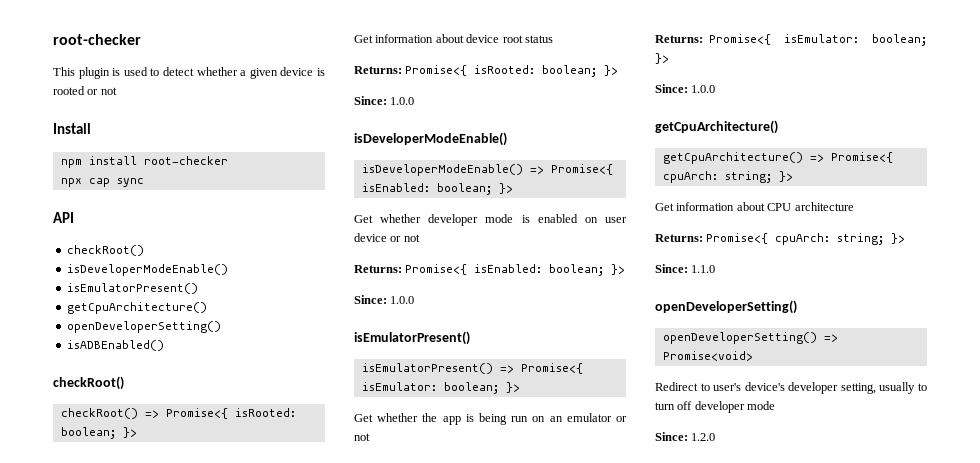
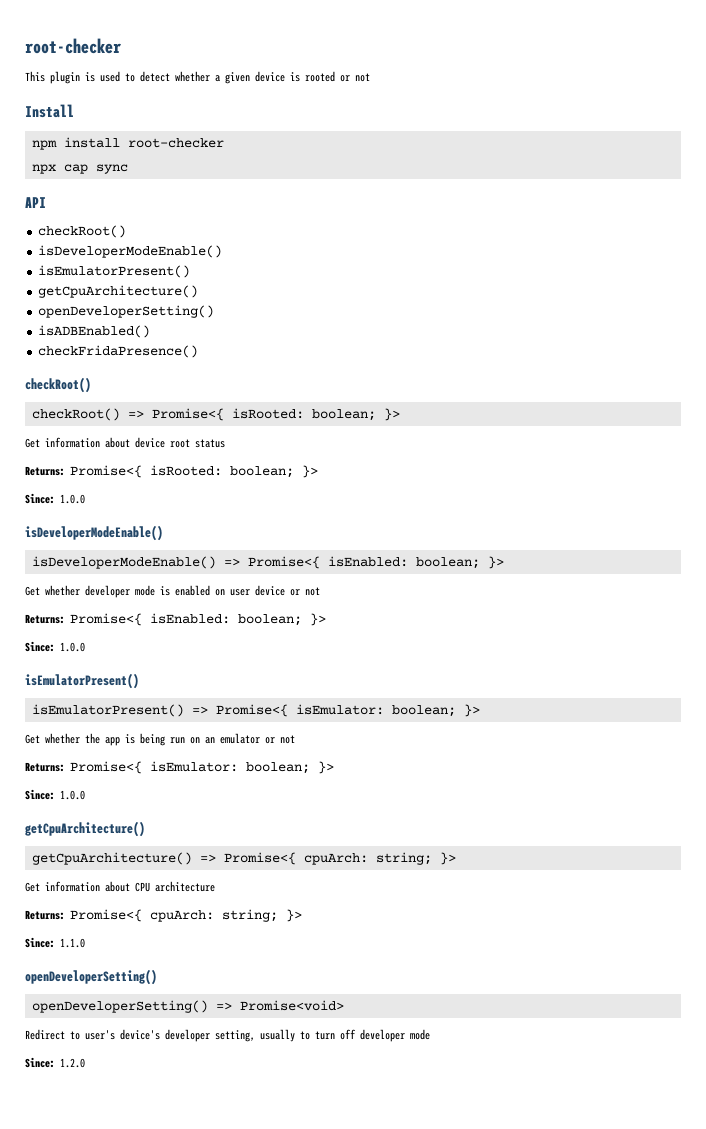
+ checkFridaPresence()

